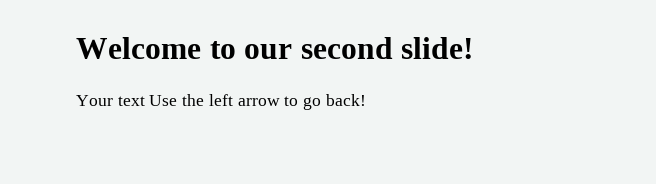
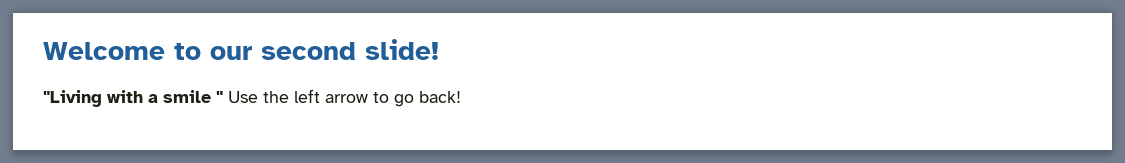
- Your text Use the left arrow to go back!
+ "Living with a smile " Use the left arrow to go back!

